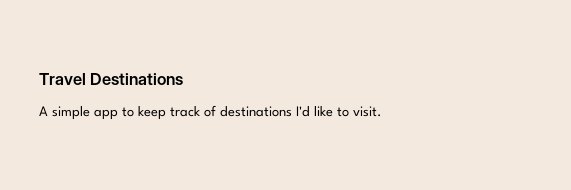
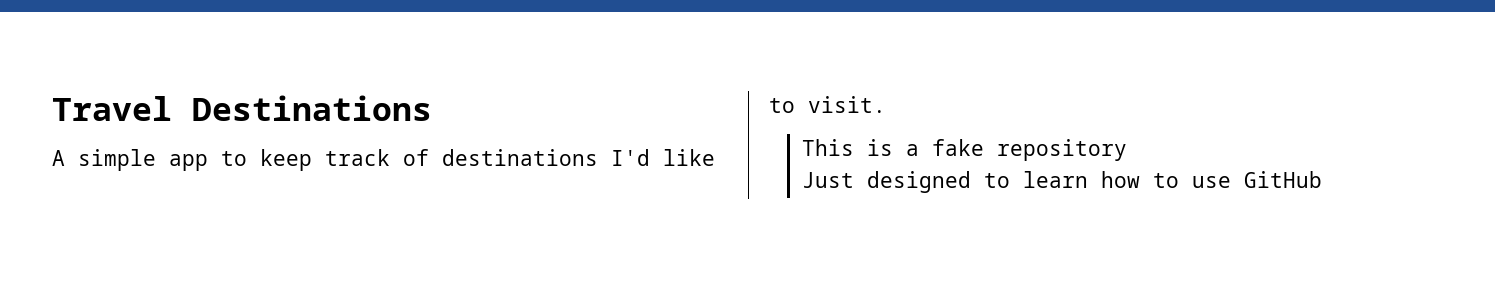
+ This is a fake repository
+ Just designed to learn how to use GitHub

